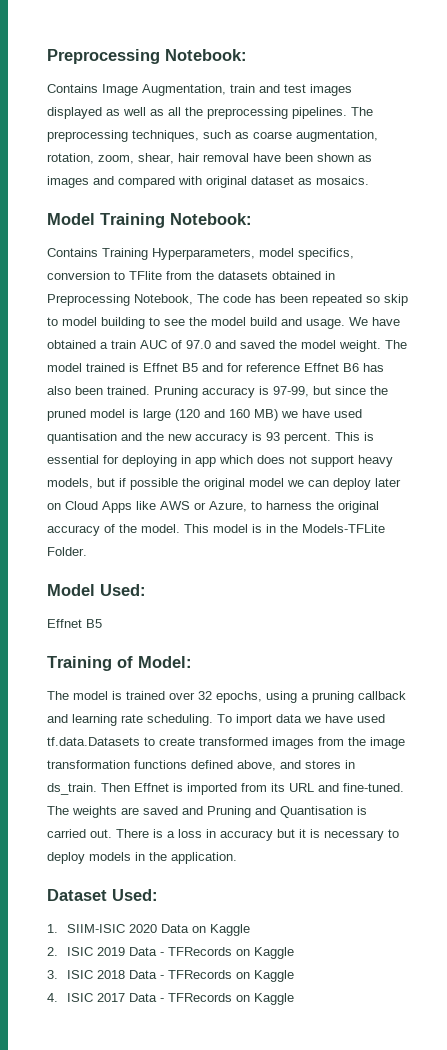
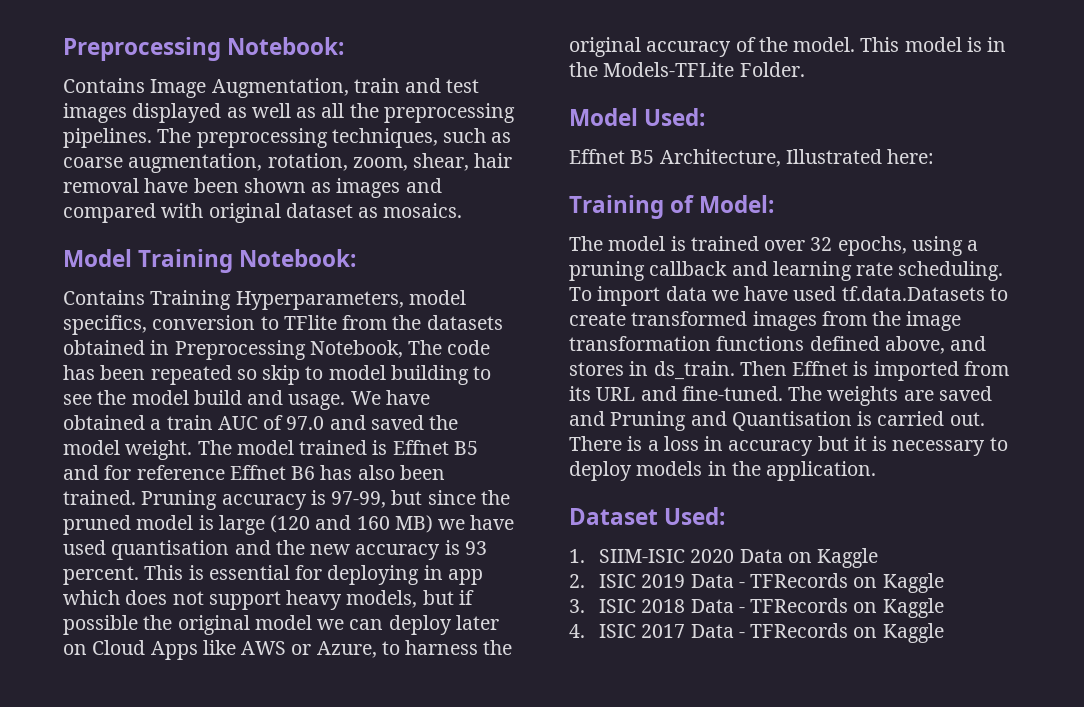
  Model Used:
- Effnet B5
+ Effnet B5 Architecture, Illustrated here:

